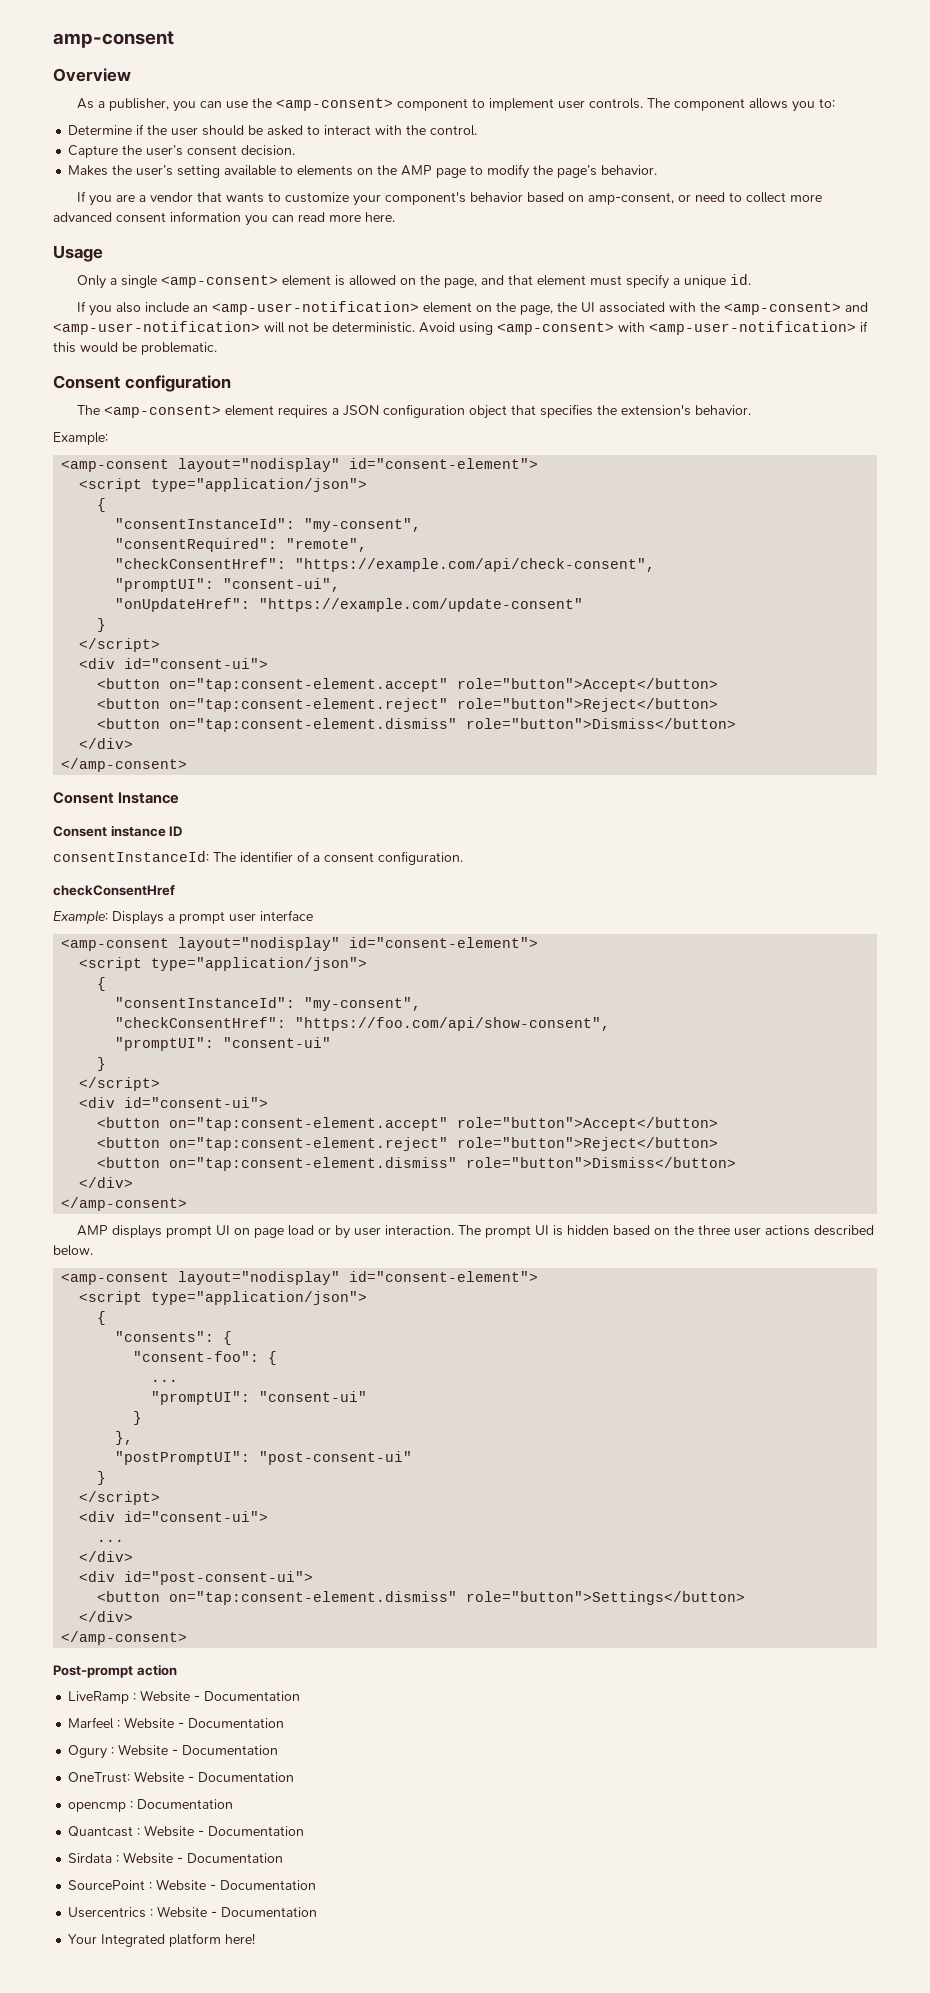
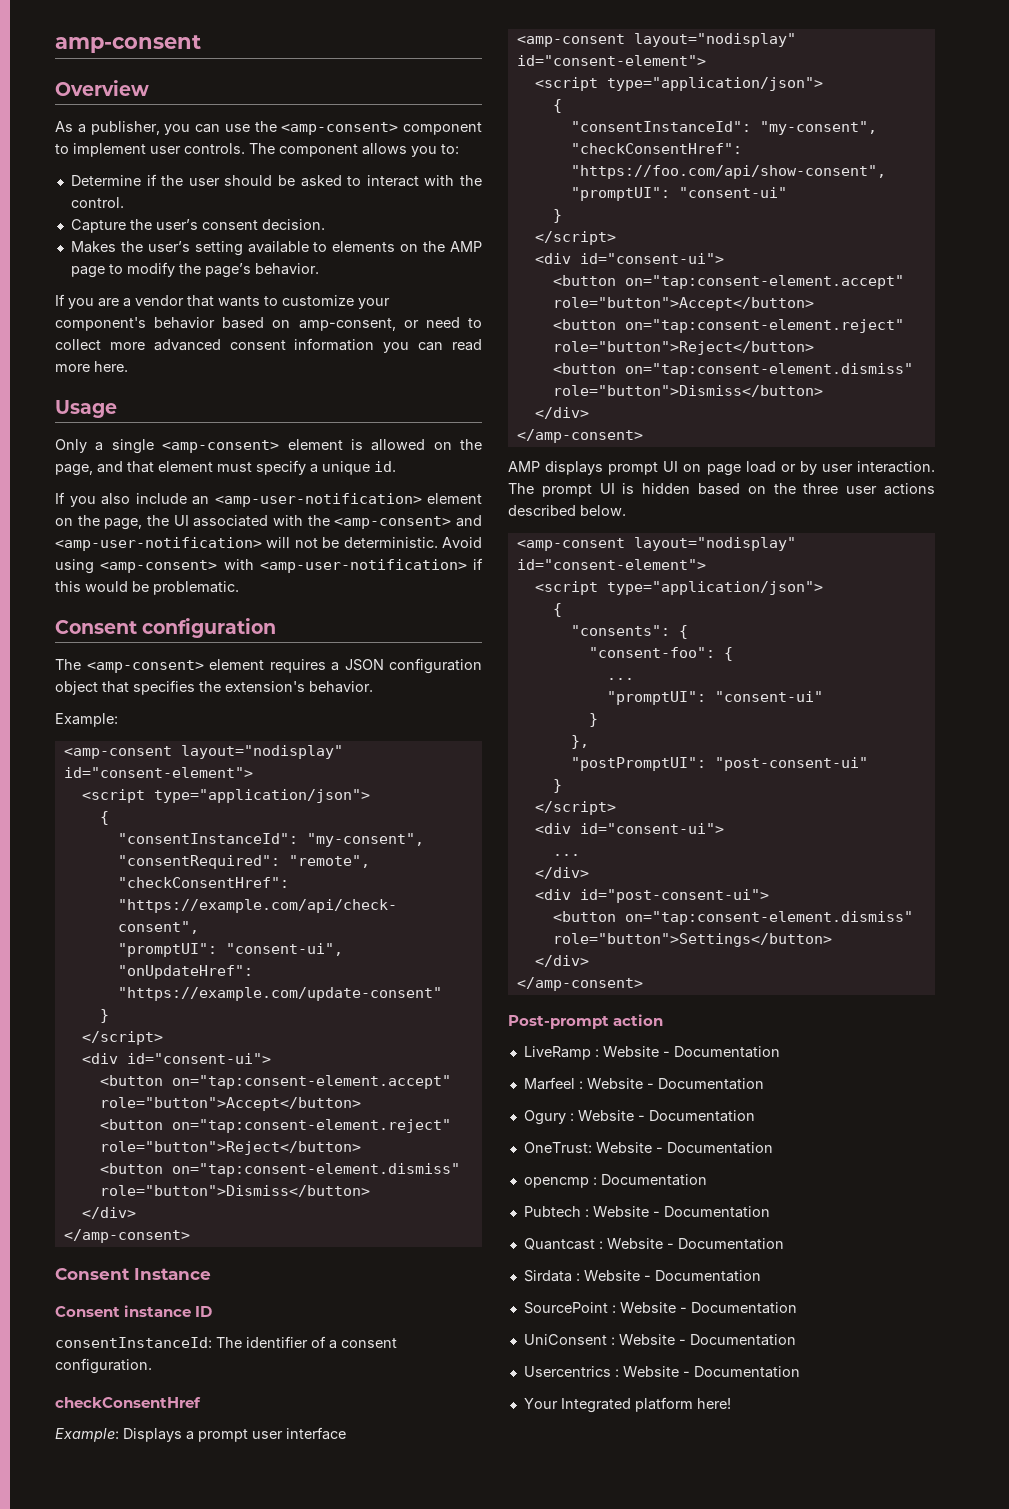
+ Pubtech : Website - Documentation
+ UniConsent : Website - Documentation

